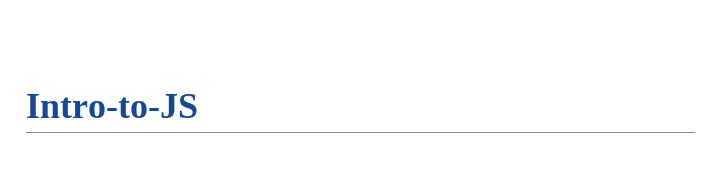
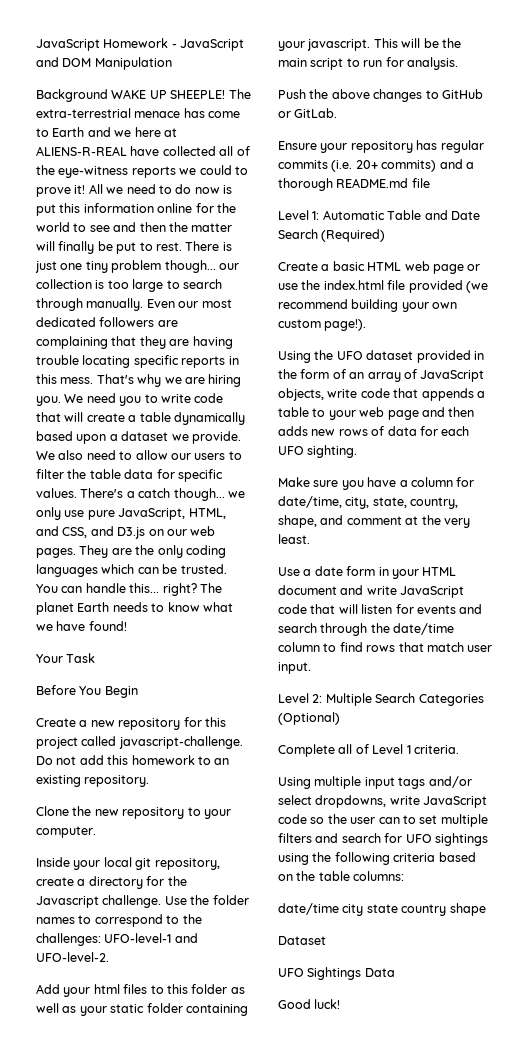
- Intro-to-JS
+ JavaScript Homework - JavaScript and DOM Manipulation
+ Background WAKE UP SHEEPLE! The extra-terrestrial menace has come to Earth and we here at ALIENS-R-REAL have collected all of the eye-witness reports we could to prove it! All we need to do now is put this information online for the world to see and then the matter will finally be put to rest. There is just one tiny problem though... our collection is too large to search through manually. Even our most dedicated followers are complaining that they are having trouble locating specific reports in this mess. That's why we are hiring you. We need you to write code that will create a table dynamically based upon a dataset we provide. We also need to allow our users to filter the table data for specific values. There's a catch though... we only use pure JavaScript, HTML, and CSS, and D3.js on our web pages. They are the only coding languages which can be trusted. You can handle this... right? The planet Earth needs to know what we have found!
+ Your Task
+ Before You Begin
+ Create a new repository for this project called javascript-challenge. Do not add this homework to an existing repository.
+ Clone the new repository to your computer.
+ Inside your local git repository, create a directory for the Javascript challenge. Use the folder names to correspond to the challenges: UFO-level-1 and UFO-level-2.
+ Add your html files to this folder as well as your static folder containing your javascript. This will be the main script to run for analysis.
+ Push the above changes to GitHub or GitLab.
+ Ensure your repository has regular commits (i.e. 20+ commits) and a thorough README.md file
+ Level 1: Automatic Table and Date Search (Required)
+ Create a basic HTML web page or use the index.html file provided (we recommend building your own custom page!).
+ Using the UFO dataset provided in the form of an array of JavaScript objects, write code that appends a table to your web page and then adds new rows of data for each UFO sighting.
+ Make sure you have a column for date/time, city, state, country, shape, and comment at the very least.
+ Use a date form in your HTML document and write JavaScript code that will listen for events and search through the date/time column to find rows that match user input.
+ Level 2: Multiple Search Categories (Optional)
+ Complete all of Level 1 criteria.
+ Using multiple input tags and/or select dropdowns, write JavaScript code so the user can to set multiple filters and search for UFO sightings using the following criteria based on the table columns:
+ date/time city state country shape
+ Dataset
+ UFO Sightings Data
+ Good luck!

